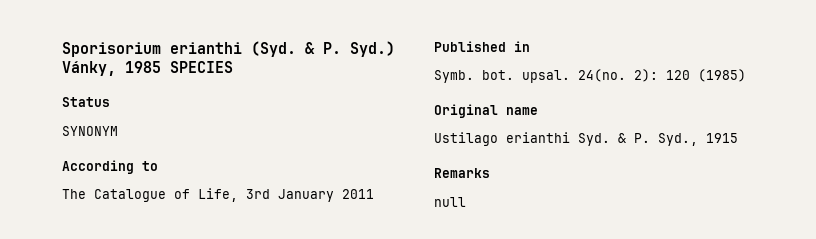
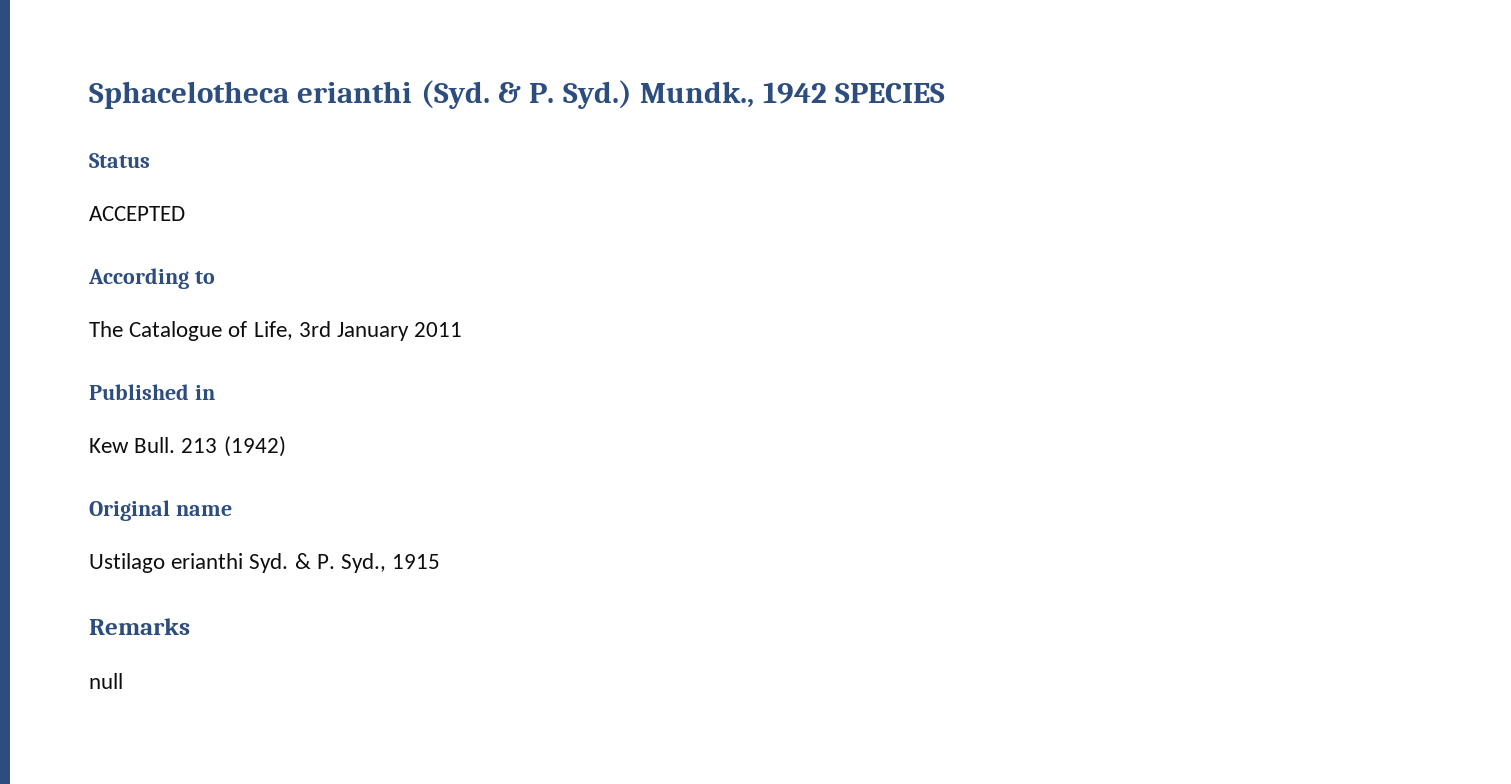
- Sporisorium erianthi (Syd. & P. Syd.) Vánky, 1985 SPECIES
+ Sphacelotheca erianthi (Syd. & P. Syd.) Mundk., 1942 SPECIES
- SYNONYM
+ ACCEPTED
- Symb. bot. upsal. 24(no. 2): 120 (1985)
+ Kew Bull. 213 (1942)

